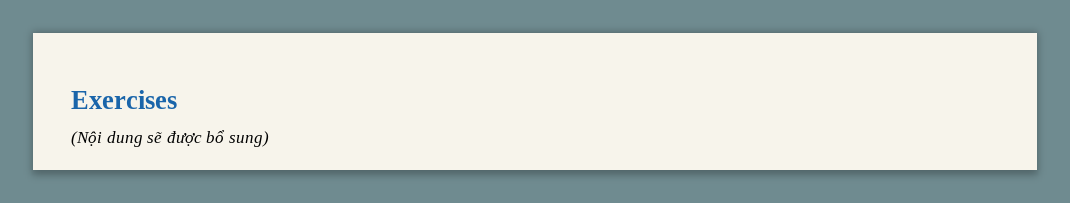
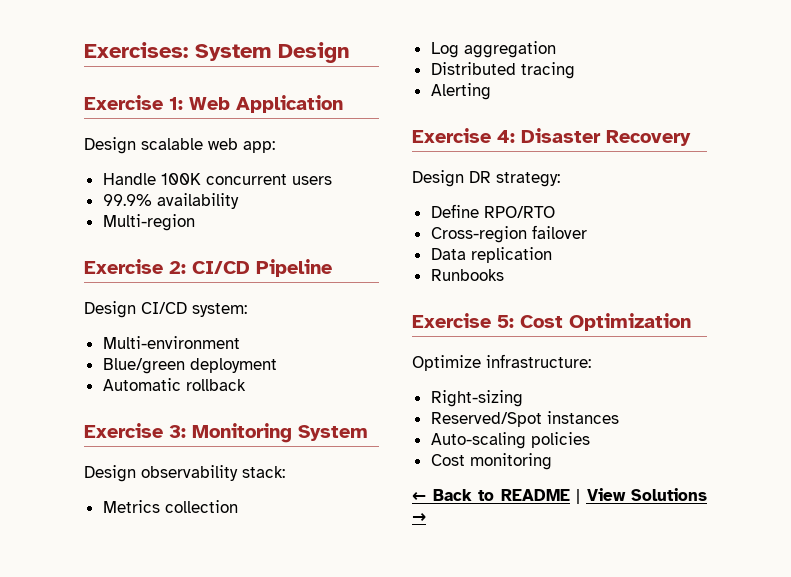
- Exercises
- (Nội dung sẽ được bổ sung)
+ Exercises: System Design
+ Exercise 1: Web Application
+ Design scalable web app:
+ Handle 100K concurrent users
+ 99.9% availability
+ Multi-region
+ Exercise 2: CI/CD Pipeline
+ Design CI/CD system:
+ Multi-environment
+ Blue/green deployment
+ Automatic rollback
+ Exercise 3: Monitoring System
+ Design observability stack:
+ Metrics collection
+ Log aggregation
+ Distributed tracing
+ Alerting
+ Exercise 4: Disaster Recovery
+ Design DR strategy:
+ Define RPO/RTO
+ Cross-region failover
+ Data replication
+ Runbooks
+ Exercise 5: Cost Optimization
+ Optimize infrastructure:
+ Right-sizing
+ Reserved/Spot instances
+ Auto-scaling policies
+ Cost monitoring
+ ← Back to README | View Solutions →

